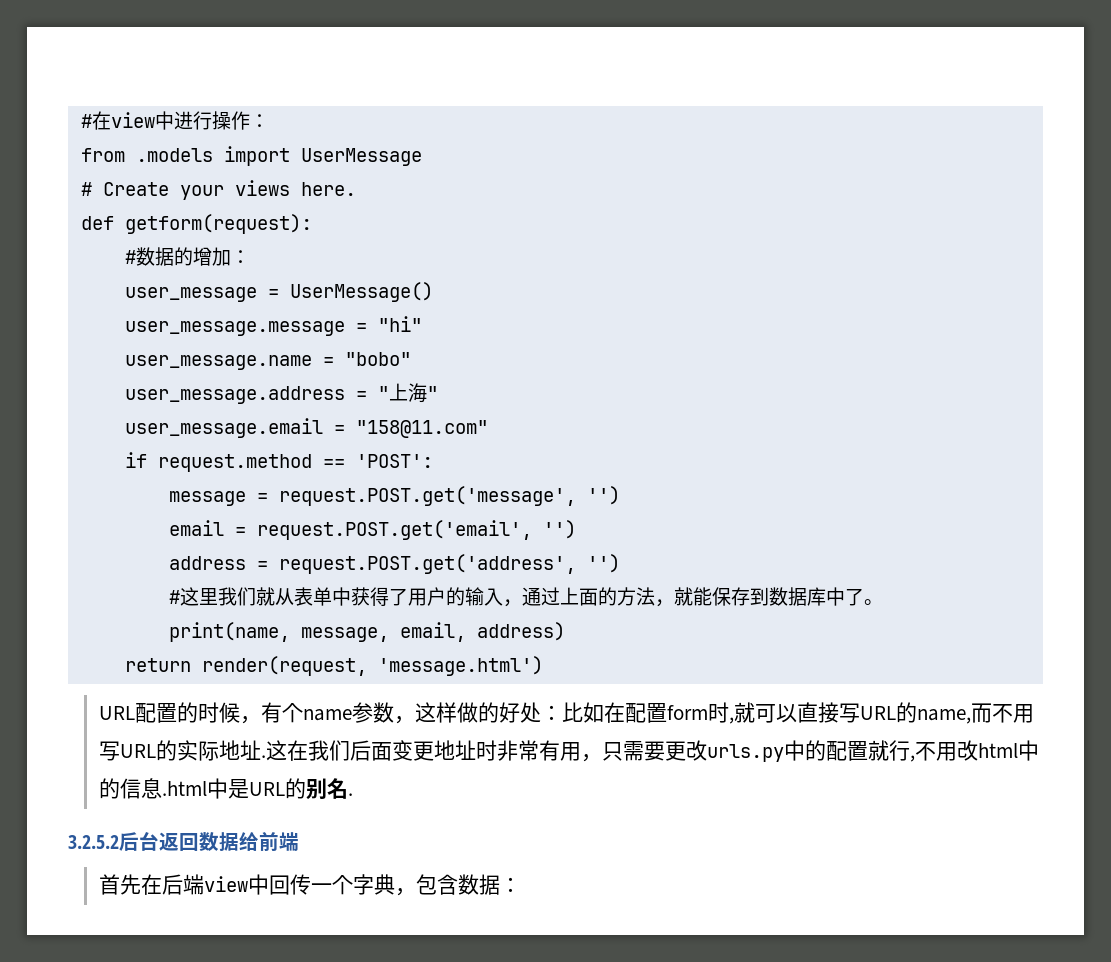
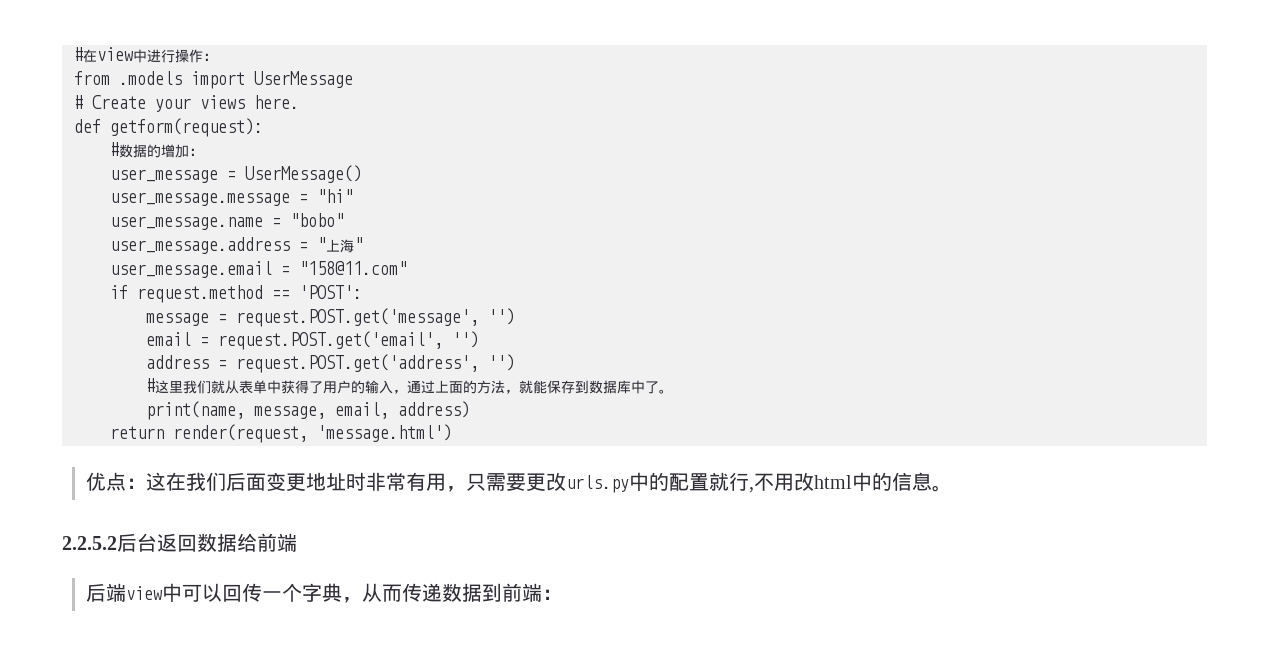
- URL配置的时候，有个name参数，这样做的好处：比如在配置form时,就可以直接写URL的name,而不用写URL的实际地址.这在我们后面变更地址时非常有用，只需要更改urls.py中的配置就行,不用改html中的信息.html中是URL的别名.
- 3.2.5.2后台返回数据给前端
+ 优点：这在我们后面变更地址时非常有用，只需要更改urls.py中的配置就行,不用改html中的信息。
+ 2.2.5.2后台返回数据给前端
- 首先在后端view中回传一个字典，包含数据：
+ 后端view中可以回传一个字典，从而传递数据到前端：

